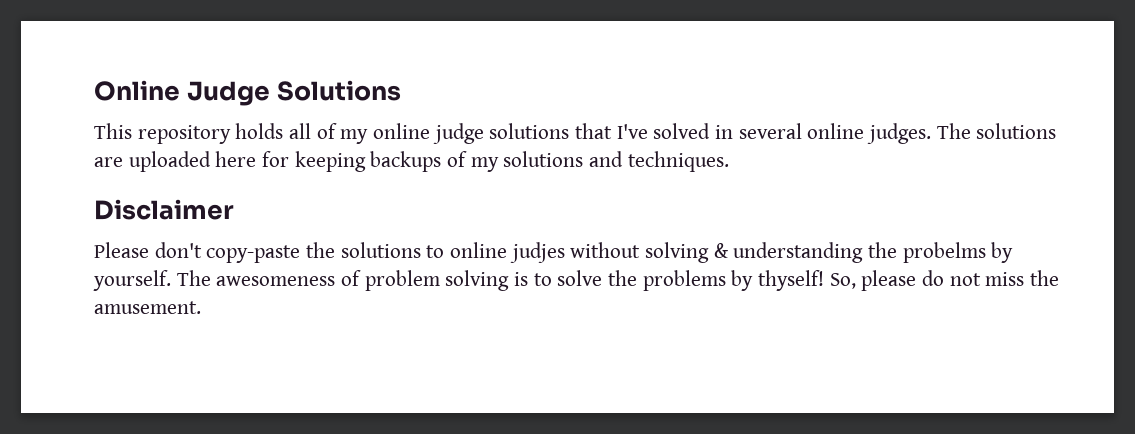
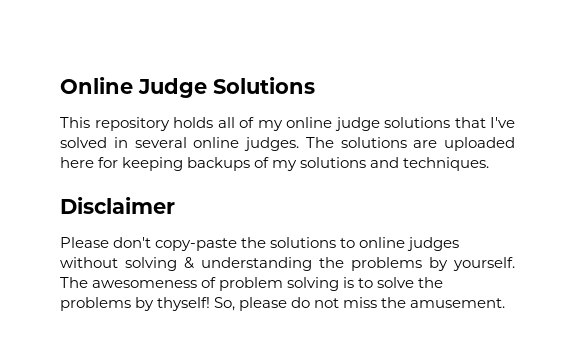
- Please don't copy-paste the solutions to online judjes without solving & understanding the probelms by yourself.
+ Please don't copy-paste the solutions to online judges without solving & understanding the problems by yourself.

